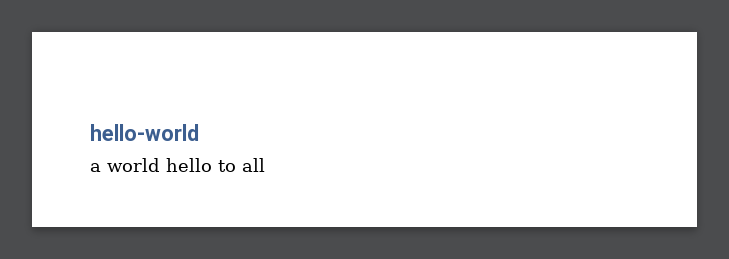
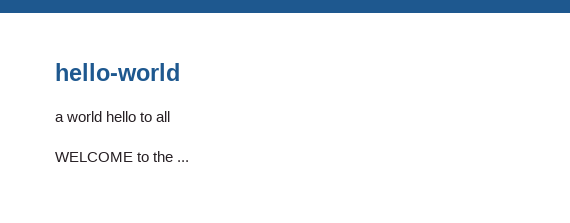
+ WELCOME to the ...

